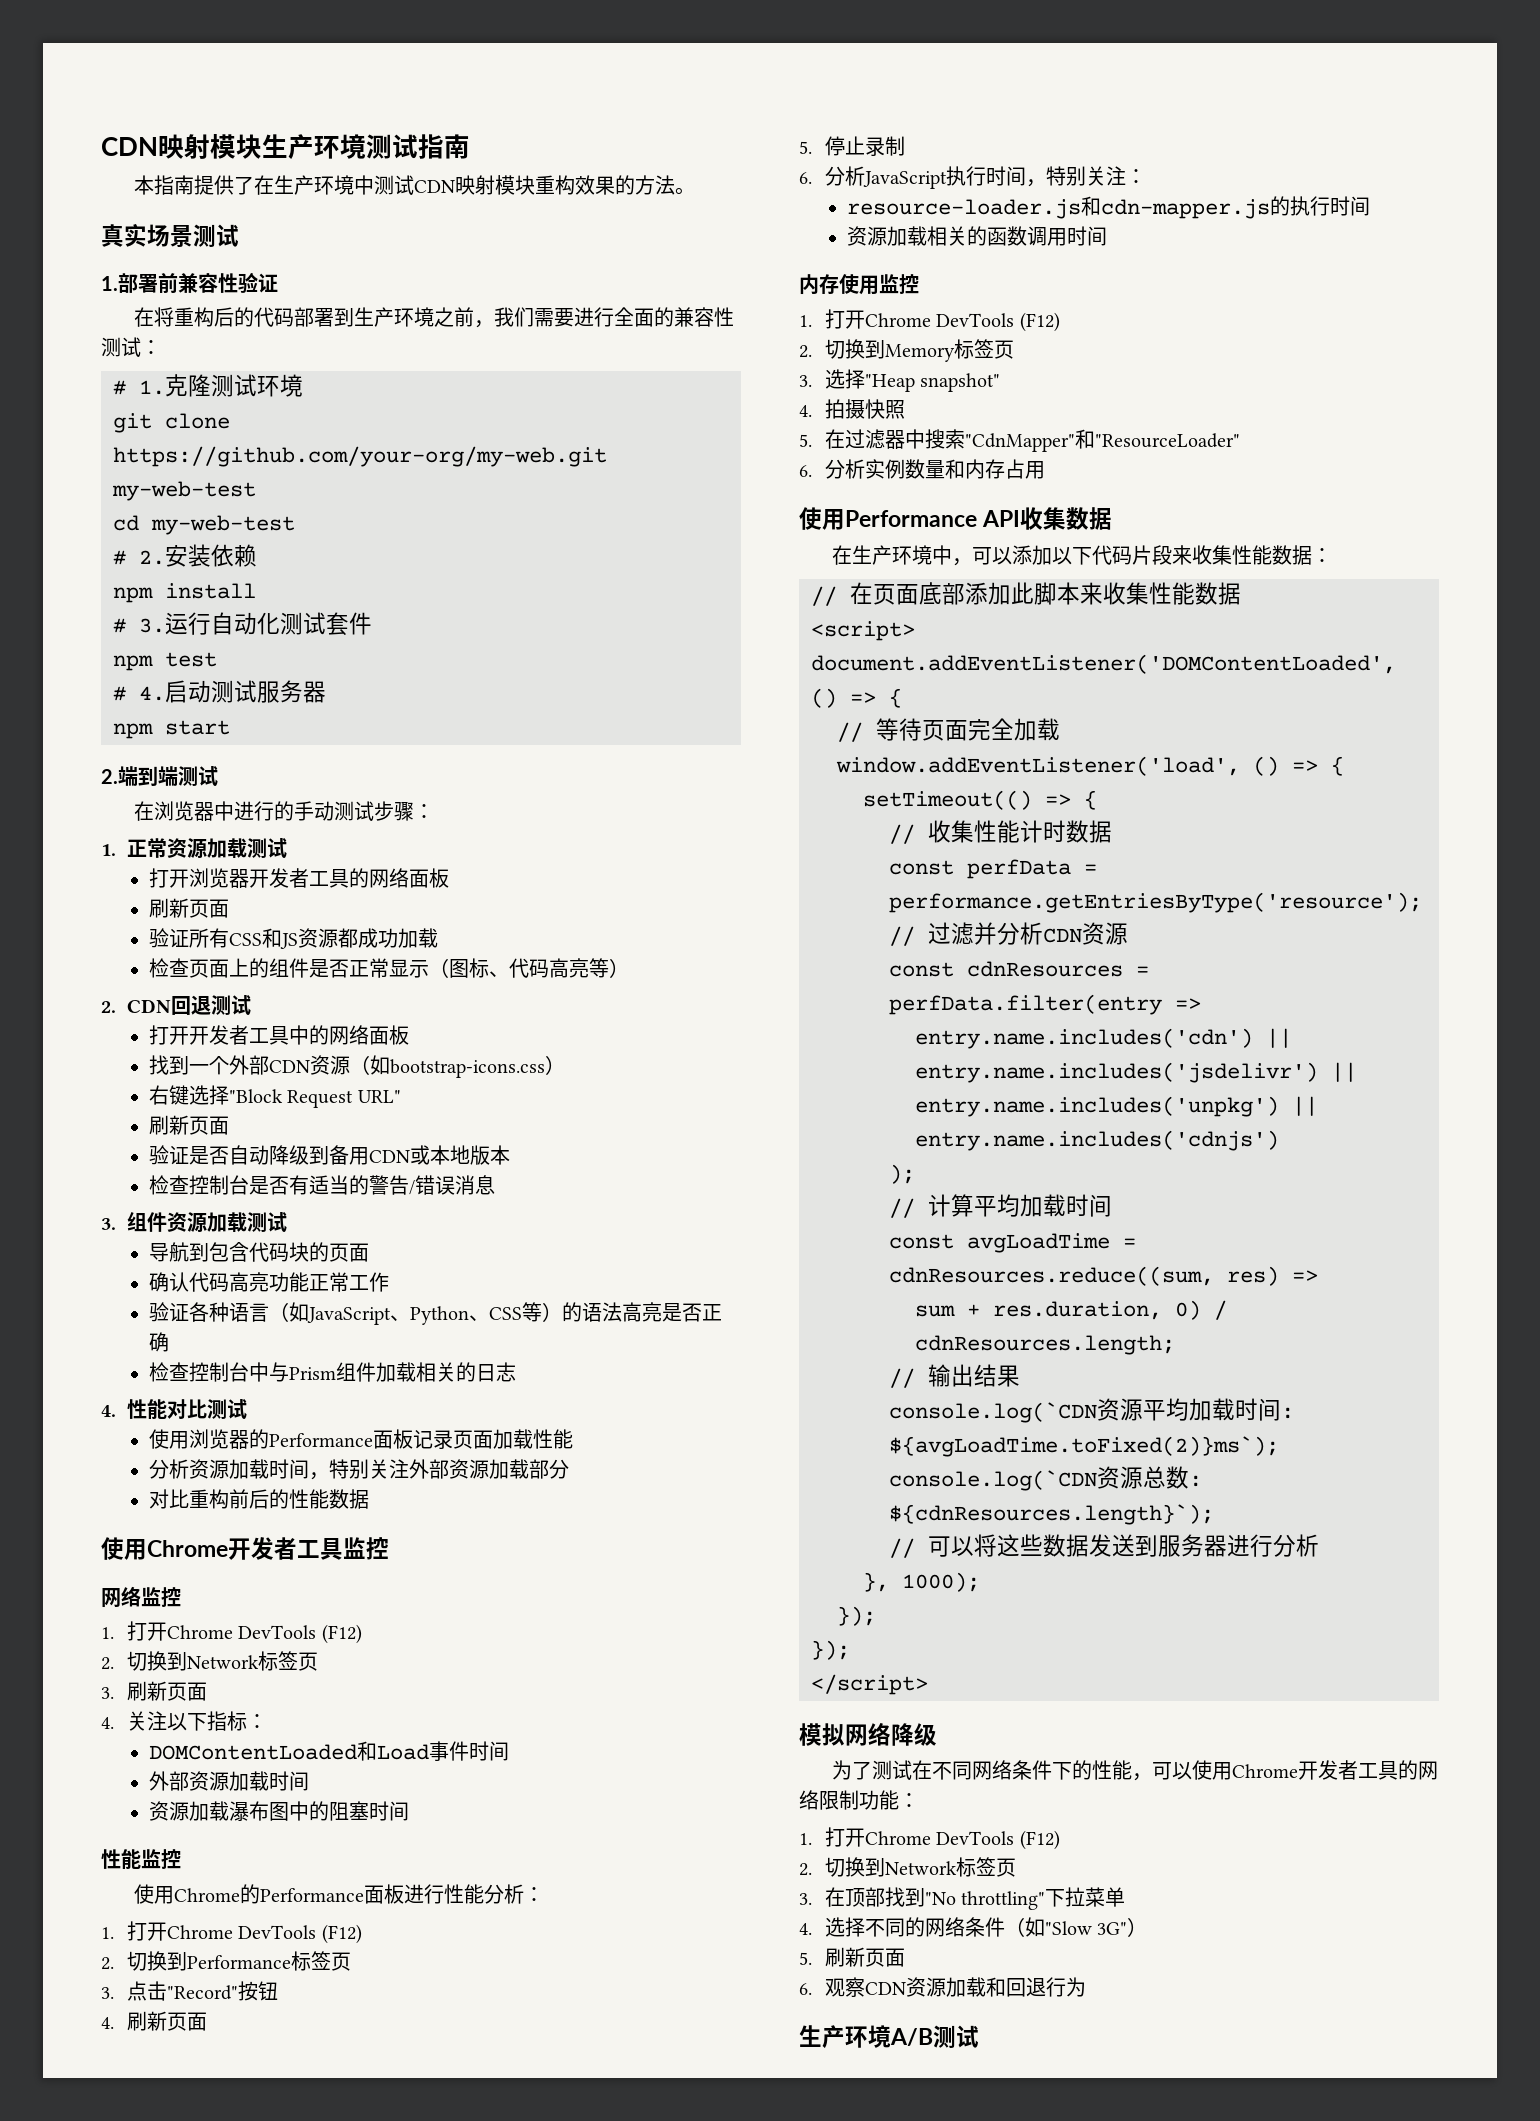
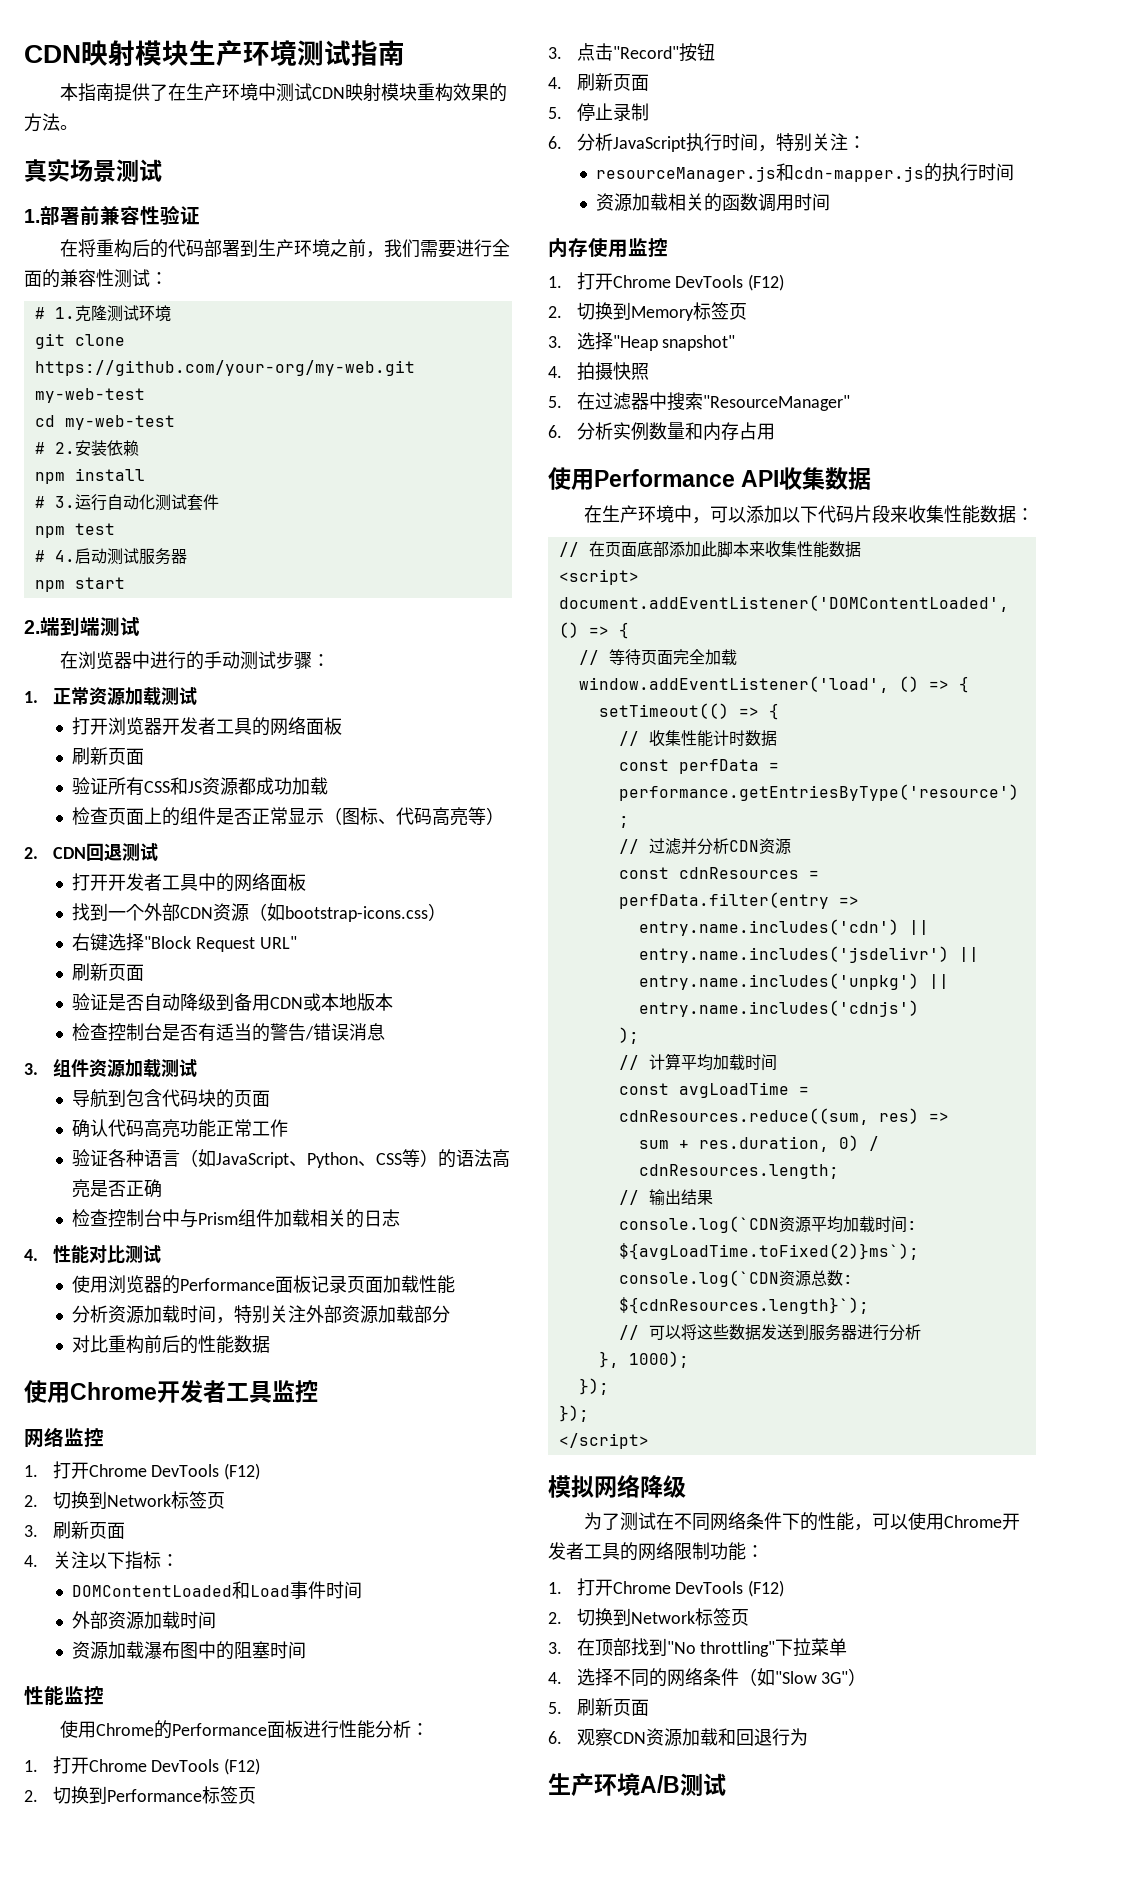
- resource-loader.js和cdn-mapper.js的执行时间
+ resourceManager.js和cdn-mapper.js的执行时间
- 5.在过滤器中搜索"CdnMapper"和"ResourceLoader"
+ 5.在过滤器中搜索"ResourceManager"

